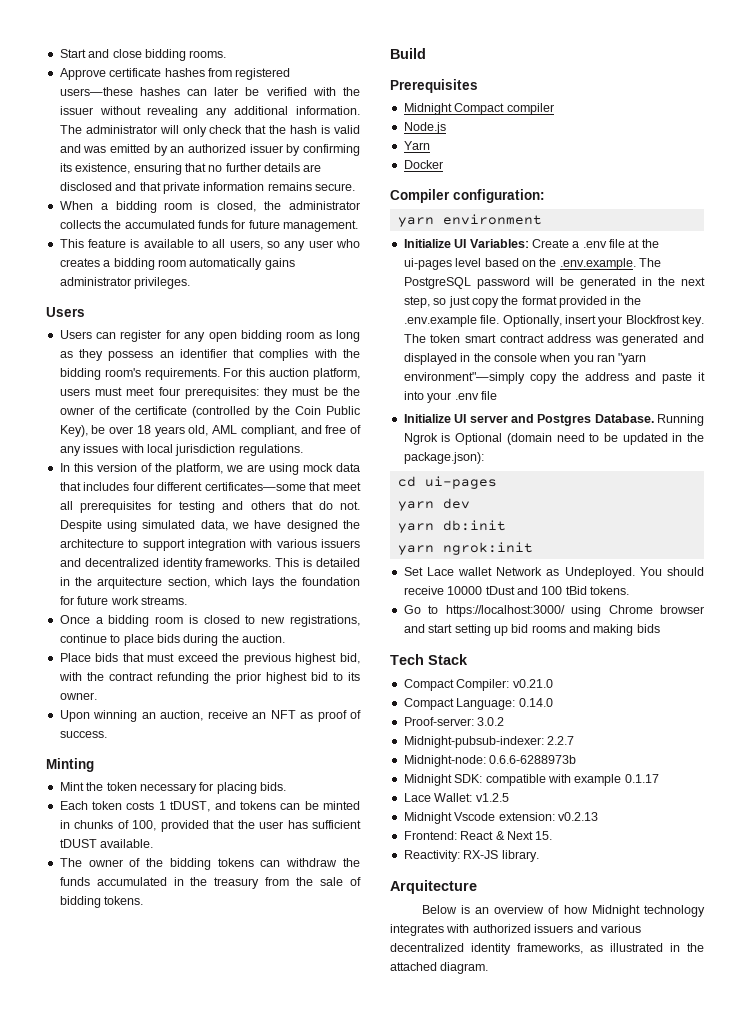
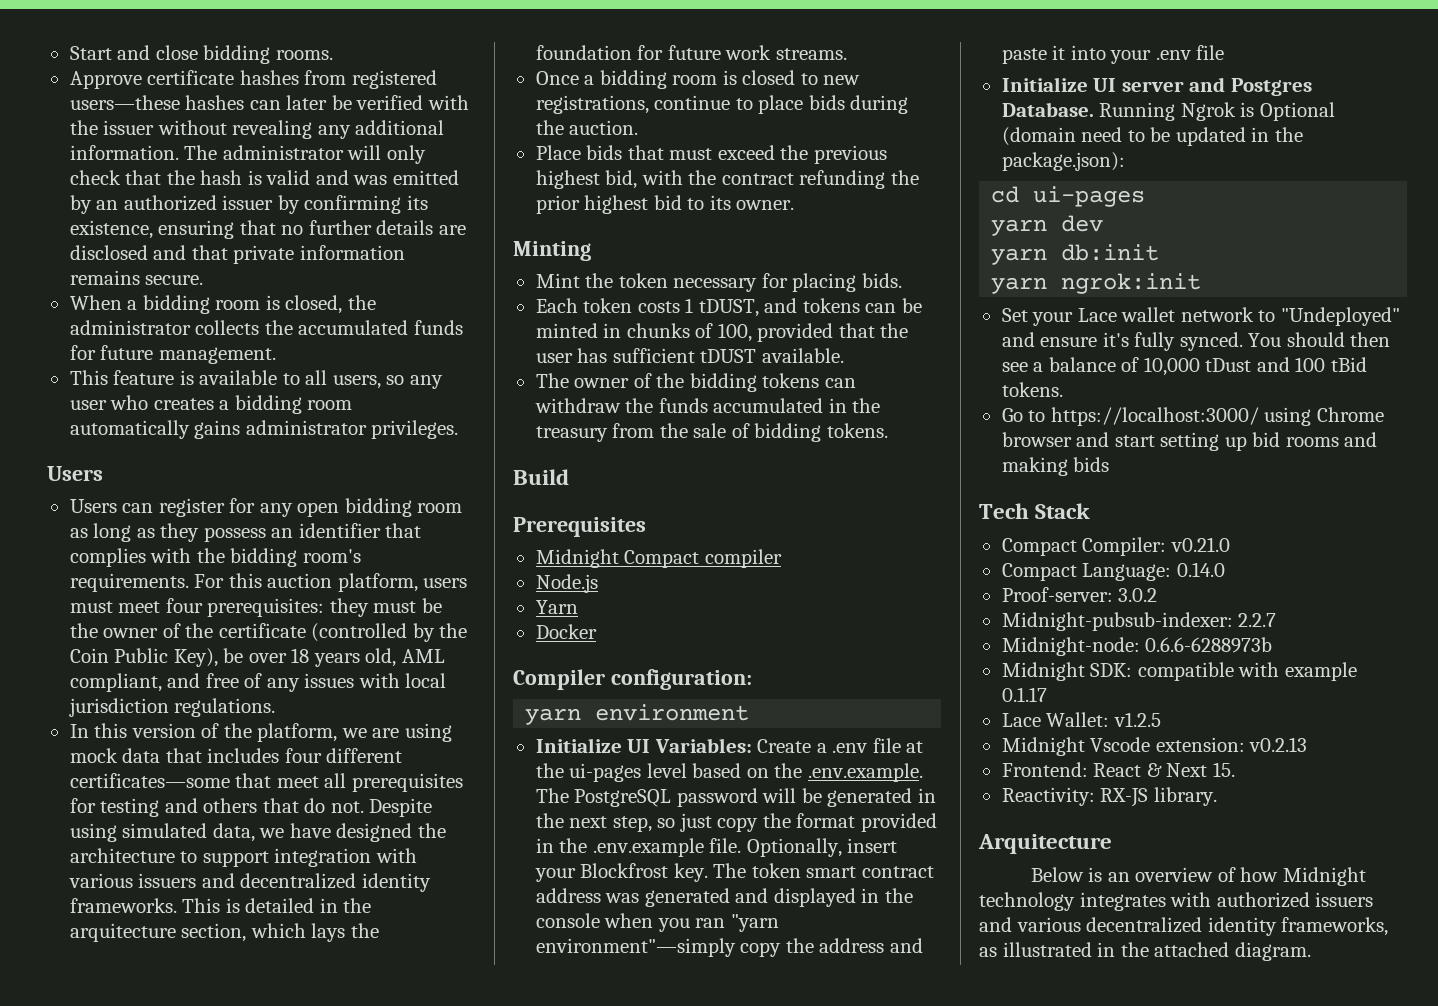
- Upon winning an auction, receive an NFT as proof of success.
- Set Lace wallet Network as Undeployed. You should receive 10000 tDust and 100 tBid tokens.
+ Set your Lace wallet network to "Undeployed" and ensure it's fully synced. You should then see a balance of 10,000 tDust and 100 tBid tokens.

